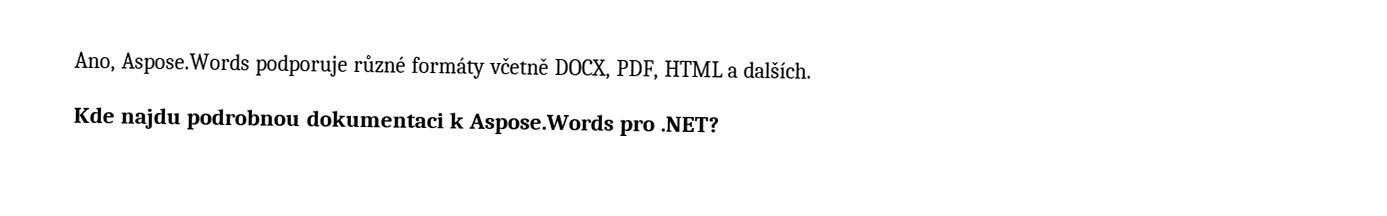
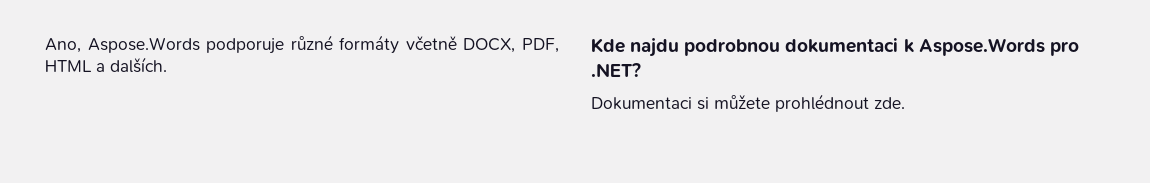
+ Dokumentaci si můžete prohlédnout zde.

